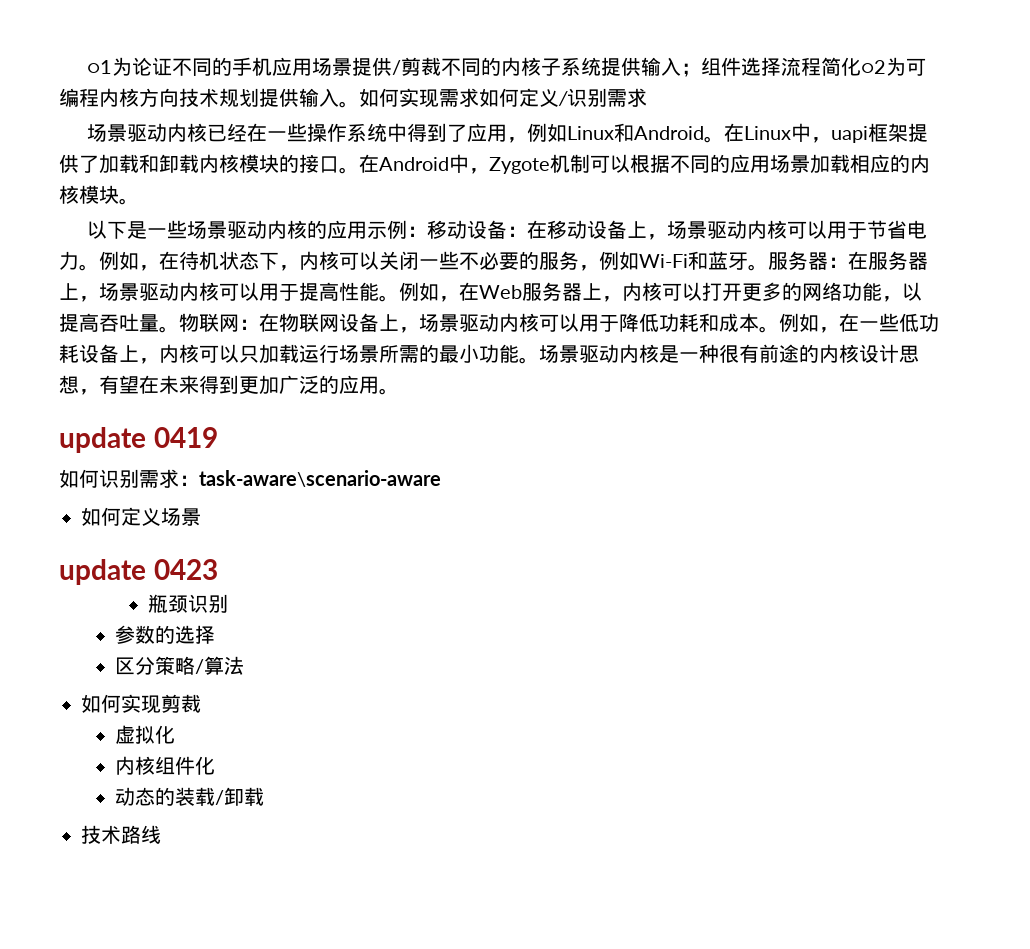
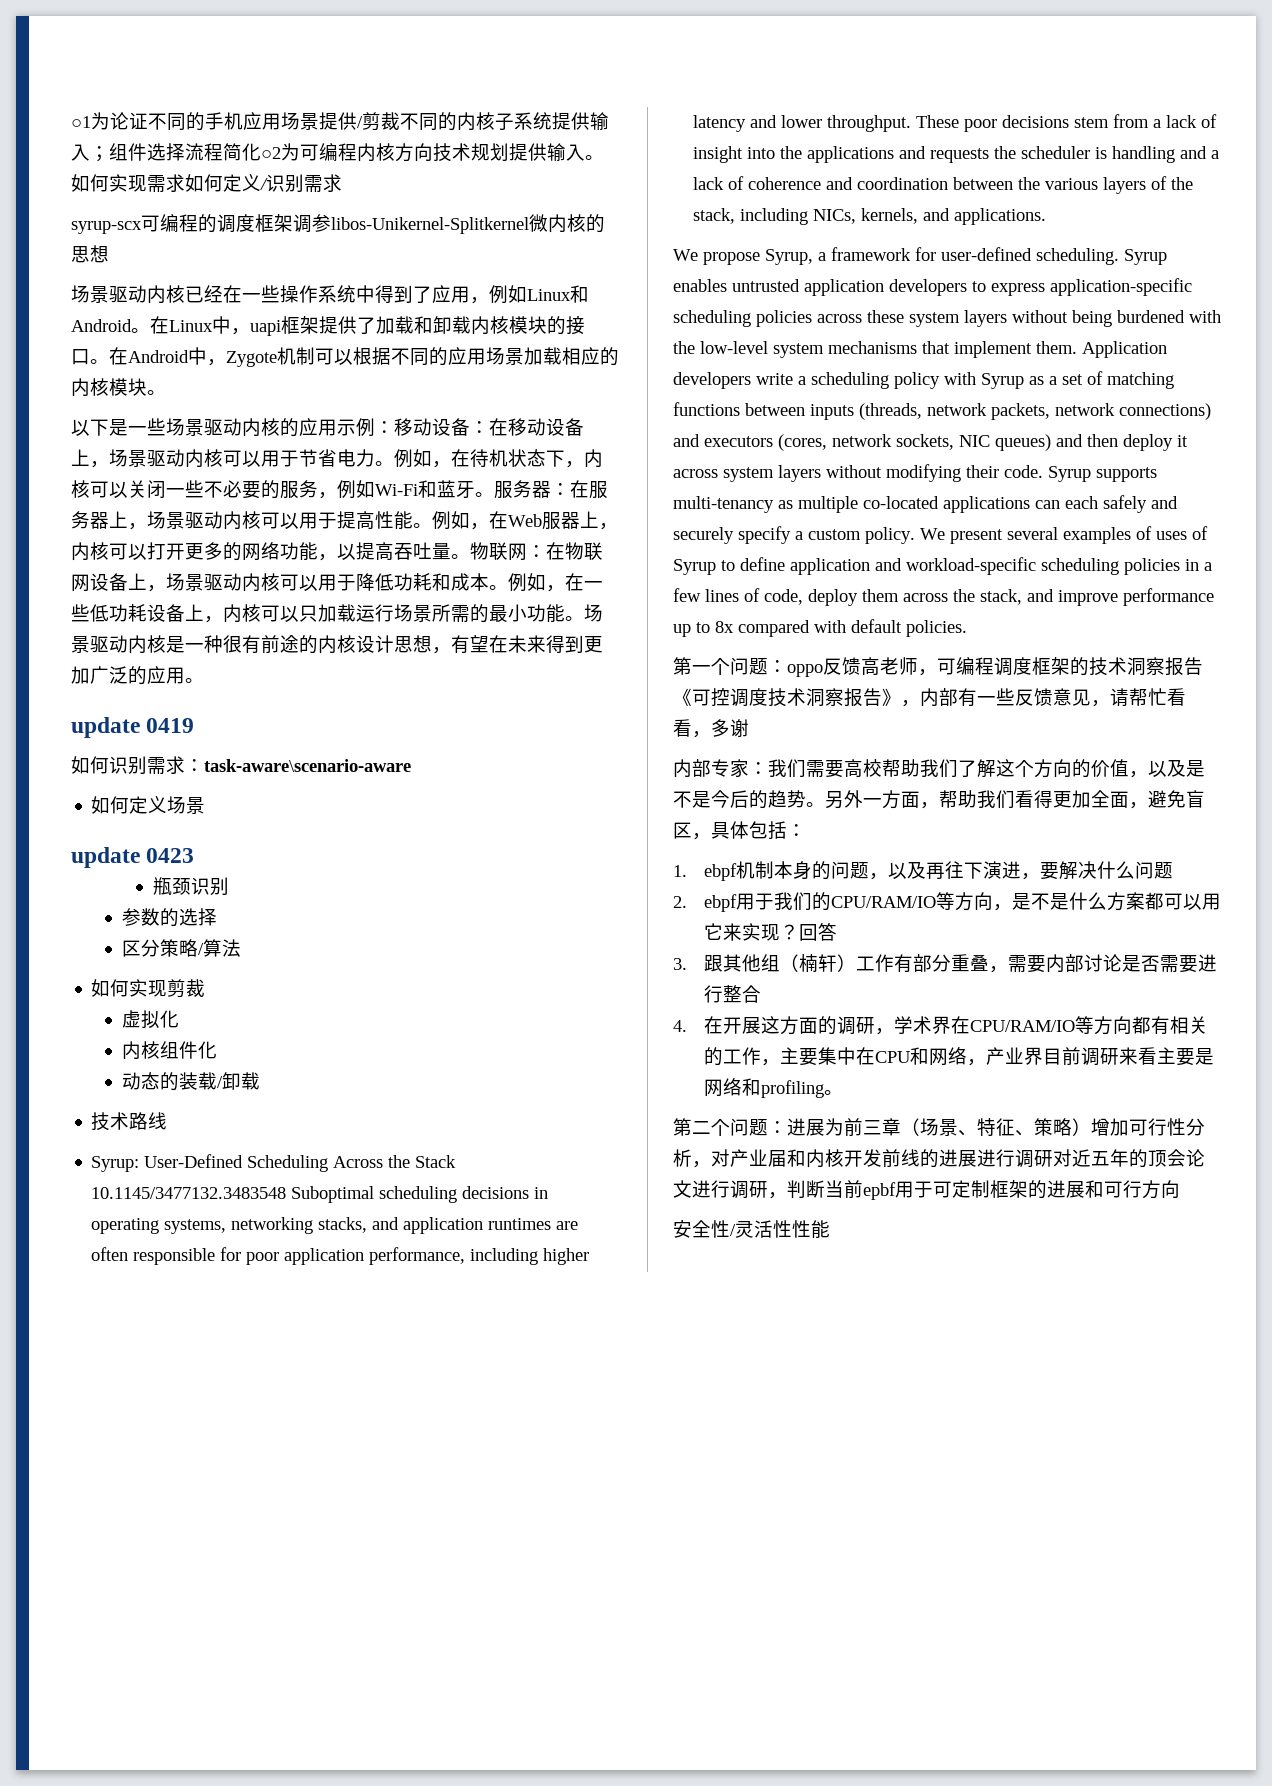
+ syrup-scx可编程的调度框架调参libos-Unikernel-Splitkernel微内核的思想
- 例如，在Web服务器上，内核可以打开更多的网络功能，以提高吞吐量。
+ 例如，在Web服器上，内核可以打开更多的网络功能，以提高吞吐量。
+ Syrup: User-Defined Scheduling Across the Stack 10.1145/3477132.3483548 Suboptimal scheduling decisions in operating systems, networking stacks, and application runtimes are often responsible for poor application performance, including higher latency and lower throughput. These poor decisions stem from a lack of insight into the applications and requests the scheduler is handling and a lack of coherence and coordination between the various layers of the stack, including NICs, kernels, and applications.
+ We propose Syrup, a framework for user-defined scheduling. Syrup enables untrusted application developers to express application-specific scheduling policies across these system layers without being burdened with the low-level system mechanisms that implement them. Application developers write a scheduling policy with Syrup as a set of matching functions between inputs (threads, network packets, network connections) and executors (cores, network sockets, NIC queues) and then deploy it across system layers without modifying their code. Syrup supports multi-tenancy as multiple co-located applications can each safely and securely specify a custom policy. We present several examples of uses of Syrup to define application and workload-specific scheduling policies in a few lines of code, deploy them across the stack, and improve performance up to 8x compared with default policies.
+ 第一个问题：oppo反馈高老师，可编程调度框架的技术洞察报告《可控调度技术洞察报告》，内部有一些反馈意见，请帮忙看看，多谢
+ 内部专家：我们需要高校帮助我们了解这个方向的价值，以及是不是今后的趋势。另外一方面，帮助我们看得更加全面，避免盲区，具体包括：
+ 1. ebpf机制本身的问题，以及再往下演进，要解决什么问题
+ 2. ebpf用于我们的CPU/RAM/IO等方向，是不是什么方案都可以用它来实现？回答
+ 3.跟其他组（楠轩）工作有部分重叠，需要内部讨论是否需要进行整合
+ 4.在开展这方面的调研，学术界在CPU/RAM/IO等方向都有相关的工作，主要集中在CPU和网络，产业界目前调研来看主要是网络和profiling。
+ 第二个问题：进展为前三章（场景、特征、策略）增加可行性分析，对产业届和内核开发前线的进展进行调研对近五年的顶会论文进行调研，判断当前epbf用于可定制框架的进展和可行方向
+ 安全性/灵活性性能

